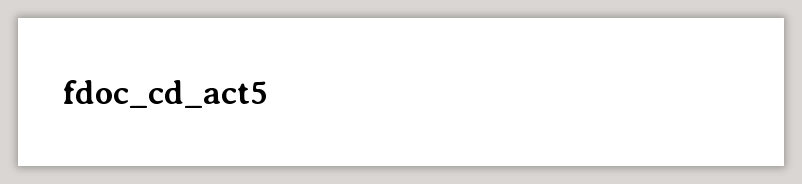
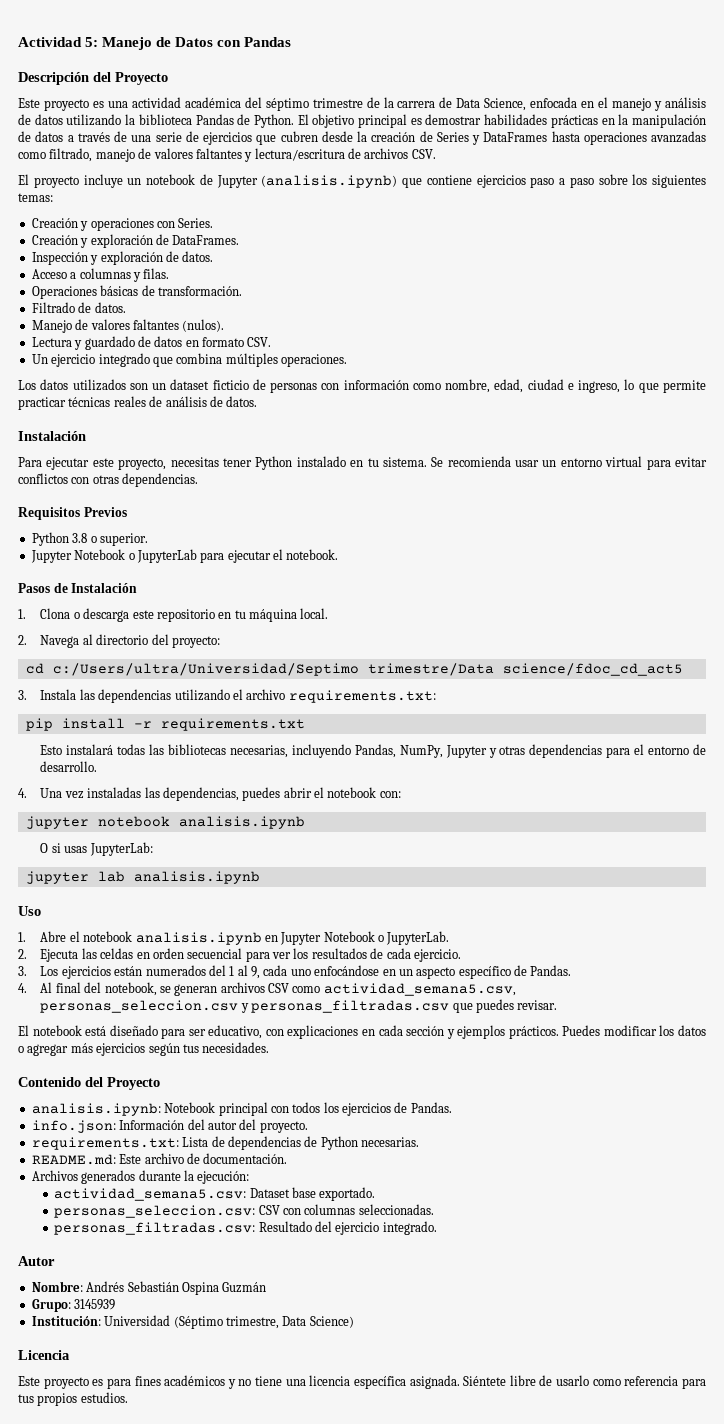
- fdoc_cd_act5
+ Actividad 5: Manejo de Datos con Pandas
+ Descripción del Proyecto
+ Este proyecto es una actividad académica del séptimo trimestre de la carrera de Data Science, enfocada en el manejo y análisis de datos utilizando la biblioteca Pandas de Python. El objetivo principal es demostrar habilidades prácticas en la manipulación de datos a través de una serie de ejercicios que cubren desde la creación de Series y DataFrames hasta operaciones avanzadas como filtrado, manejo de valores faltantes y lectura/escritura de archivos CSV.
+ El proyecto incluye un notebook de Jupyter (analisis.ipynb) que contiene ejercicios paso a paso sobre los siguientes temas:
+ Creación y operaciones con Series.
+ Creación y exploración de DataFrames.
+ Inspección y exploración de datos.
+ Acceso a columnas y filas.
+ Operaciones básicas de transformación.
+ Filtrado de datos.
+ Manejo de valores faltantes (nulos).
+ Lectura y guardado de datos en formato CSV.
+ Un ejercicio integrado que combina múltiples operaciones.
+ Los datos utilizados son un dataset ficticio de personas con información como nombre, edad, ciudad e ingreso, lo que permite practicar técnicas reales de análisis de datos.
+ Instalación
+ Para ejecutar este proyecto, necesitas tener Python instalado en tu sistema. Se recomienda usar un entorno virtual para evitar conflictos con otras dependencias.
+ Requisitos Previos
+ Python 3.8 o superior.
+ Jupyter Notebook o JupyterLab para ejecutar el notebook.
+ Pasos de Instalación
+ 1. Clona o descarga este repositorio en tu máquina local.
+ 2. Navega al directorio del proyecto:
+ cd c:/Users/ultra/Universidad/Septimo trimestre/Data science/fdoc_cd_act5
+ 3. Instala las dependencias utilizando el archivo requirements.txt:
+ pip install -r requirements.txt
+ Esto instalará todas las bibliotecas necesarias, incluyendo Pandas, NumPy, Jupyter y otras dependencias para el entorno de desarrollo.
+ 4. Una vez instaladas las dependencias, puedes abrir el notebook con:
+ jupyter notebook analisis.ipynb
+ O si usas JupyterLab:
+ jupyter lab analisis.ipynb
+ Uso
+ 1. Abre el notebook analisis.ipynb en Jupyter Notebook o JupyterLab.
+ 2. Ejecuta las celdas en orden secuencial para ver los resultados de cada ejercicio.
+ 3. Los ejercicios están numerados del 1 al 9, cada uno enfocándose en un aspecto específico de Pandas.
+ 4. Al final del notebook, se generan archivos CSV como actividad_semana5.csv, personas_seleccion.csv y personas_filtradas.csv que puedes revisar.
+ El notebook está diseñado para ser educativo, con explicaciones en cada sección y ejemplos prácticos. Puedes modificar los datos o agregar más ejercicios según tus necesidades.
+ Contenido del Proyecto
+ analisis.ipynb: Notebook principal con todos los ejercicios de Pandas.
+ info.json: Información del autor del proyecto.
+ requirements.txt: Lista de dependencias de Python necesarias.
+ README.md: Este archivo de documentación.
+ Archivos generados durante la ejecución:
+ actividad_semana5.csv: Dataset base exportado.
+ personas_seleccion.csv: CSV con columnas seleccionadas.
+ personas_filtradas.csv: Resultado del ejercicio integrado.
+ Autor
+ Nombre: Andrés Sebastián Ospina Guzmán
+ Grupo: 3145939
+ Institución: Universidad (Séptimo trimestre, Data Science)
+ Licencia
+ Este proyecto es para fines académicos y no tiene una licencia específica asignada. Siéntete libre de usarlo como referencia para tus propios estudios.

